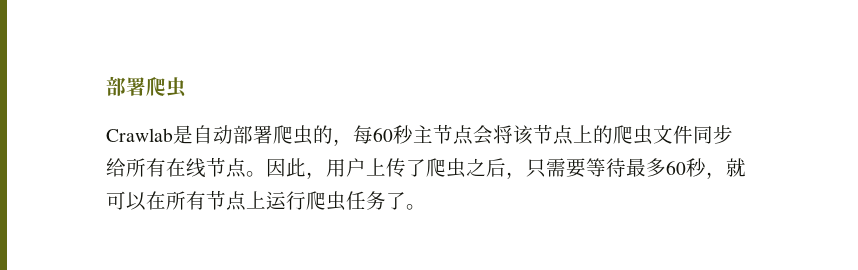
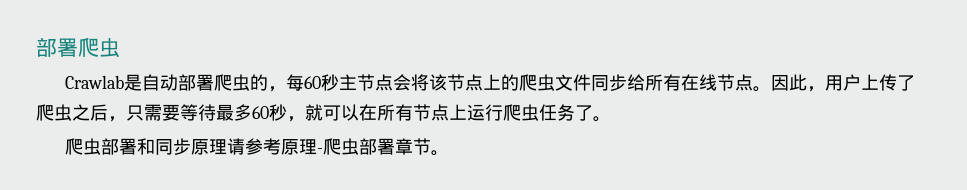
+ 爬虫部署和同步原理请参考原理-爬虫部署章节。

